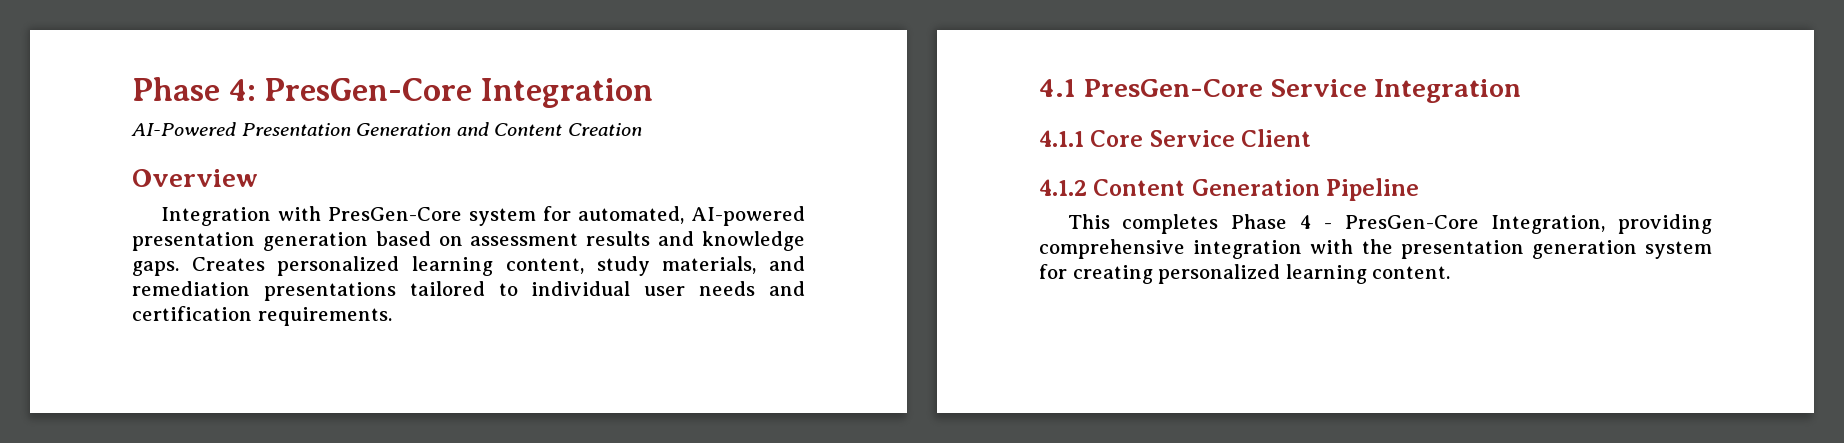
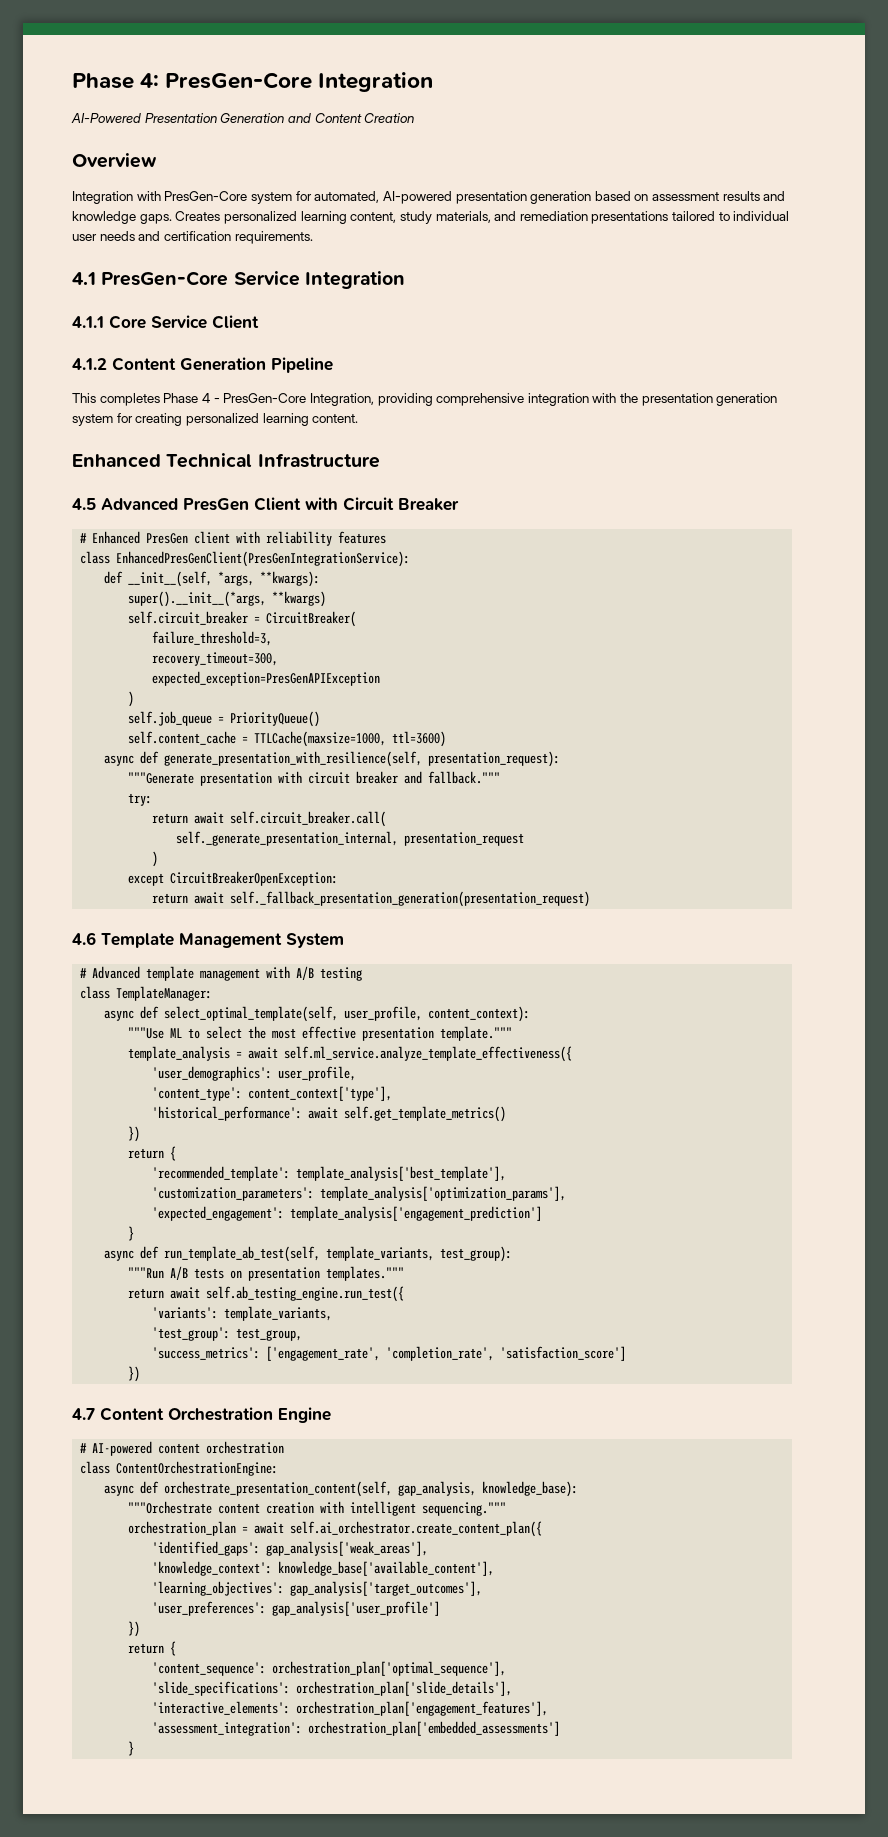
+ Enhanced Technical Infrastructure
+ 4.5 Advanced PresGen Client with Circuit Breaker
+ # Enhanced PresGen client with reliability features
+ class EnhancedPresGenClient(PresGenIntegrationService):
+ def __init__(self, *args, **kwargs):
+ super().__init__(*args, **kwargs)
+ self.circuit_breaker = CircuitBreaker(
+ failure_threshold=3,
+ recovery_timeout=300,
+ expected_exception=PresGenAPIException
+ )
+ self.job_queue = PriorityQueue()
+ self.content_cache = TTLCache(maxsize=1000, ttl=3600)
+ async def generate_presentation_with_resilience(self, presentation_request):
+ """Generate presentation with circuit breaker and fallback."""
+ try:
+ return await self.circuit_breaker.call(
+ self._generate_presentation_internal, presentation_request
+ )
+ except CircuitBreakerOpenException:
+ return await self._fallback_presentation_generation(presentation_request)
+ 4.6 Template Management System
+ # Advanced template management with A/B testing
+ class TemplateManager:
+ async def select_optimal_template(self, user_profile, content_context):
+ """Use ML to select the most effective presentation template."""
+ template_analysis = await self.ml_service.analyze_template_effectiveness({
+ 'user_demographics': user_profile,
+ 'content_type': content_context['type'],
+ 'historical_performance': await self.get_template_metrics()
+ })
+ return {
+ 'recommended_template': template_analysis['best_template'],
+ 'customization_parameters': template_analysis['optimization_params'],
+ 'expected_engagement': template_analysis['engagement_prediction']
+ }
+ async def run_template_ab_test(self, template_variants, test_group):
+ """Run A/B tests on presentation templates."""
+ return await self.ab_testing_engine.run_test({
+ 'variants': template_variants,
+ 'test_group': test_group,
+ 'success_metrics': ['engagement_rate', 'completion_rate', 'satisfaction_score']
+ })
+ 4.7 Content Orchestration Engine
+ # AI-powered content orchestration
+ class ContentOrchestrationEngine:
+ async def orchestrate_presentation_content(self, gap_analysis, knowledge_base):
+ """Orchestrate content creation with intelligent sequencing."""
+ orchestration_plan = await self.ai_orchestrator.create_content_plan({
+ 'identified_gaps': gap_analysis['weak_areas'],
+ 'knowledge_context': knowledge_base['available_content'],
+ 'learning_objectives': gap_analysis['target_outcomes'],
+ 'user_preferences': gap_analysis['user_profile']
+ })
+ return {
+ 'content_sequence': orchestration_plan['optimal_sequence'],
+ 'slide_specifications': orchestration_plan['slide_details'],
+ 'interactive_elements': orchestration_plan['engagement_features'],
+ 'assessment_integration': orchestration_plan['embedded_assessments']
+ }

